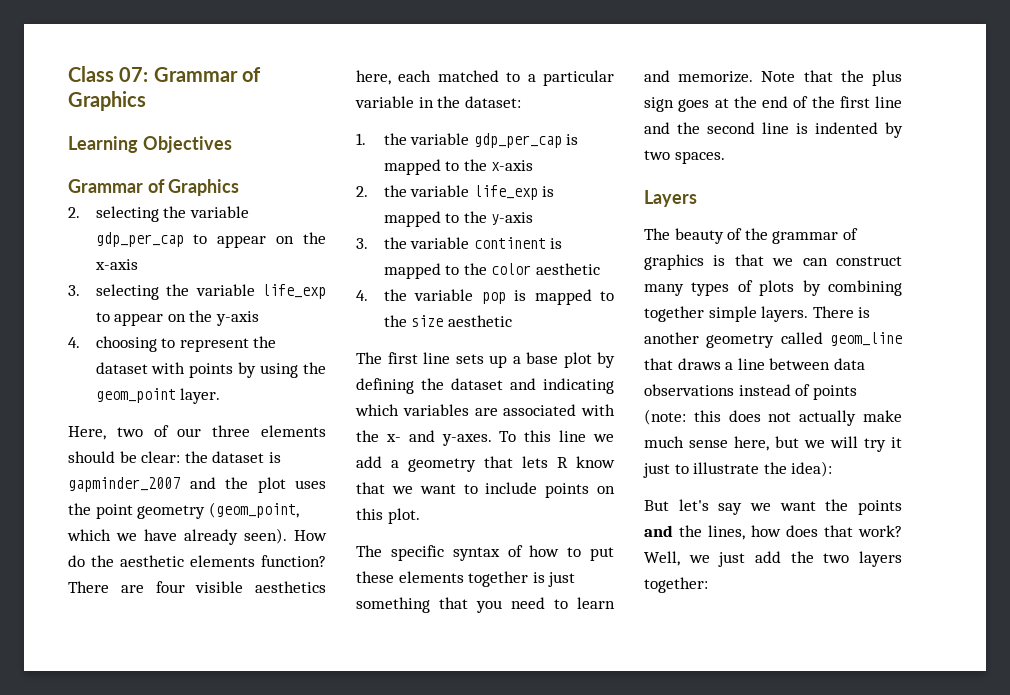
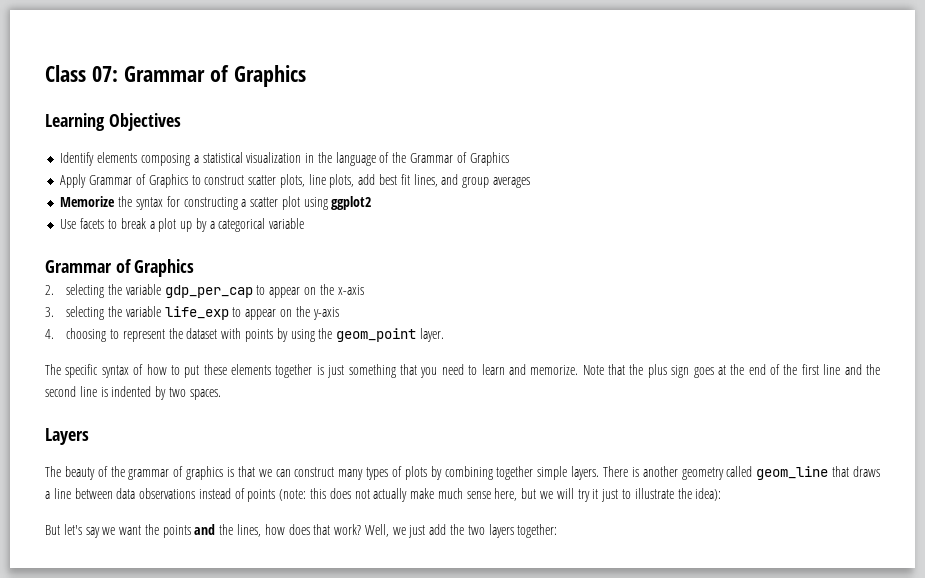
+ Identify elements composing a statistical visualization in the language of the Grammar of Graphics
+ Apply Grammar of Graphics to construct scatter plots, line plots, add best fit lines, and group averages
+ Memorize the syntax for constructing a scatter plot using ggplot2
+ Use facets to break a plot up by a categorical variable
- Here, two of our three elements should be clear: the dataset is gapminder_2007 and the plot uses the point geometry (geom_point, which we have already seen). How do the aesthetic elements function? There are four visible aesthetics here, each matched to a particular variable in the dataset:
- 1. the variable gdp_per_cap is mapped to the x-axis
- 2. the variable life_exp is mapped to the y-axis
- 3. the variable continent is mapped to the color aesthetic
- 4. the variable pop is mapped to the size aesthetic
- The first line sets up a base plot by defining the dataset and indicating which variables are associated with the x- and y-axes. To this line we add a geometry that lets R know that we want to include points on this plot.

